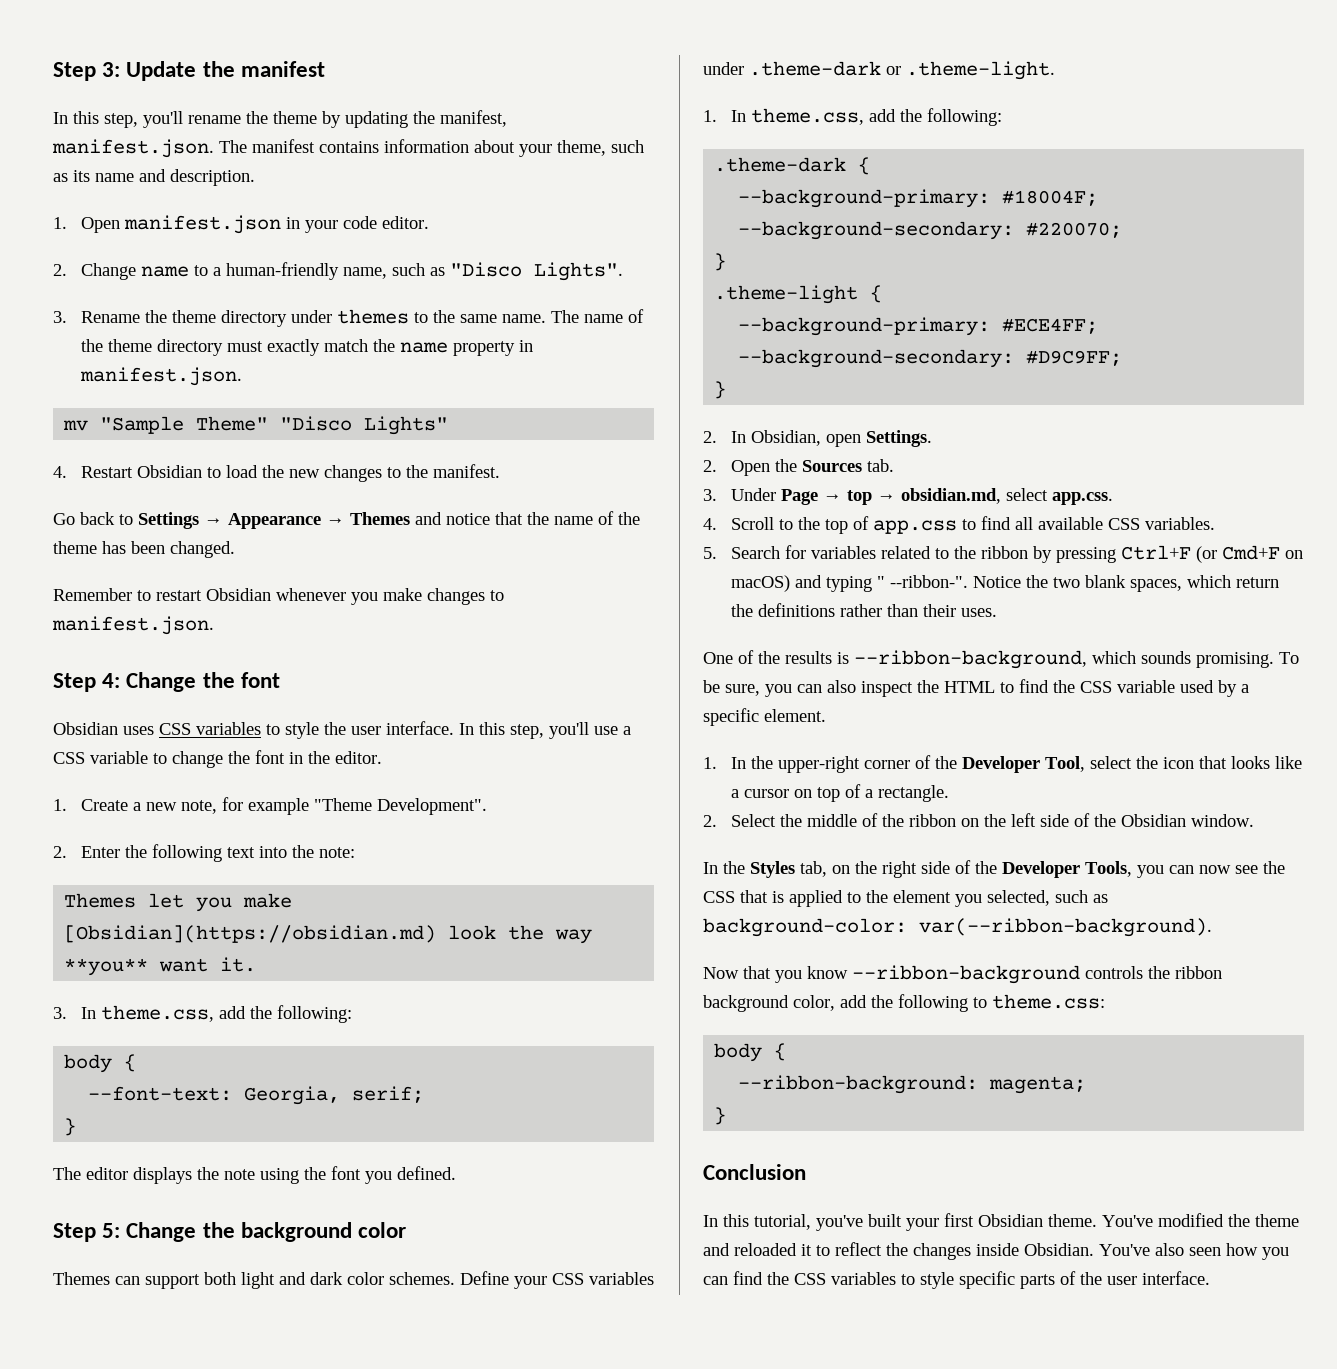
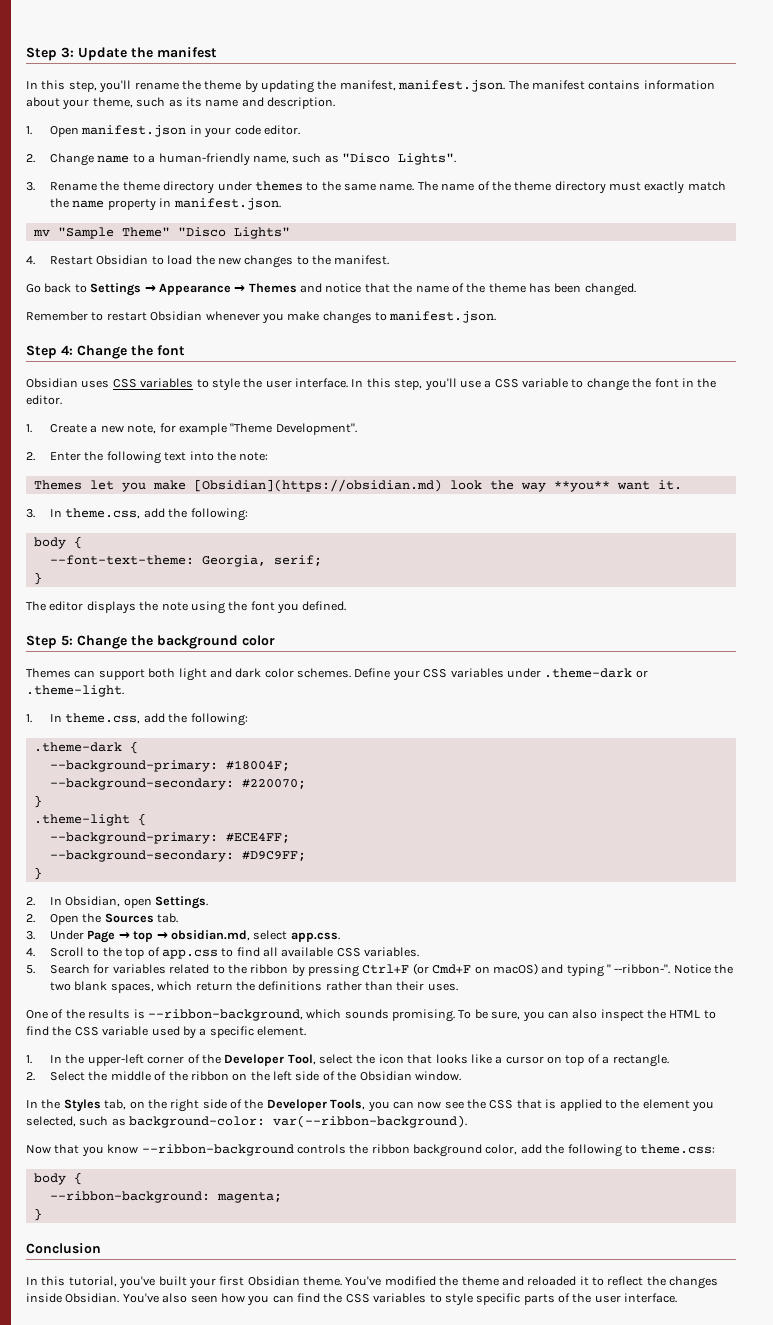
- --font-text: Georgia, serif;
+ --font-text-theme: Georgia, serif;
- 1. In the upper-right corner of the Developer Tool, select the icon that looks like a cursor on top of a rectangle.
+ 1. In the upper-left corner of the Developer Tool, select the icon that looks like a cursor on top of a rectangle.

